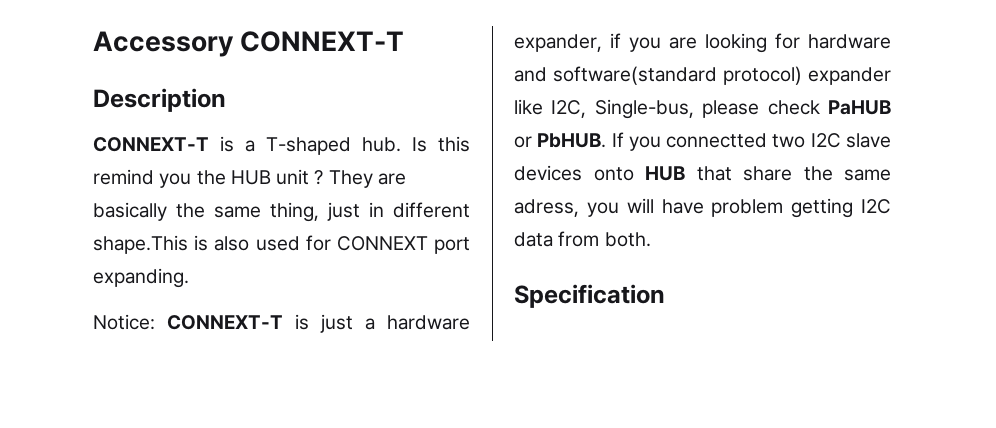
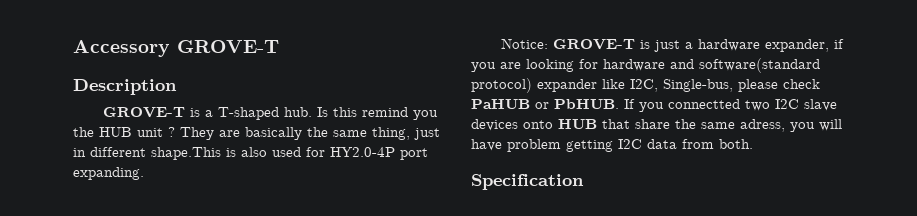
- Accessory CONNEXT-T
+ Accessory GROVE-T
- CONNEXT-T is a T-shaped hub.
+ GROVE-T is a T-shaped hub.
- They are basically the same thing, just in different shape.This is also used for CONNEXT port expanding.
+ They are basically the same thing, just in different shape.This is also used for HY2.0-4P port expanding.
- Notice: CONNEXT-T is just a hardware expander, if you are looking for hardware and software(standard protocol) expander like I2C, Single-bus, please check PaHUB or PbHUB.
+ Notice: GROVE-T is just a hardware expander, if you are looking for hardware and software(standard protocol) expander like I2C, Single-bus, please check PaHUB or PbHUB.

